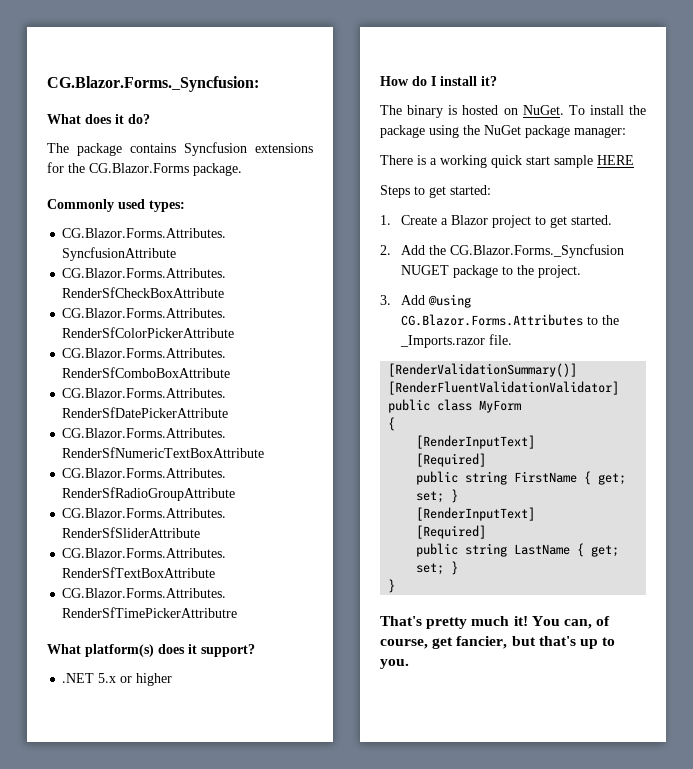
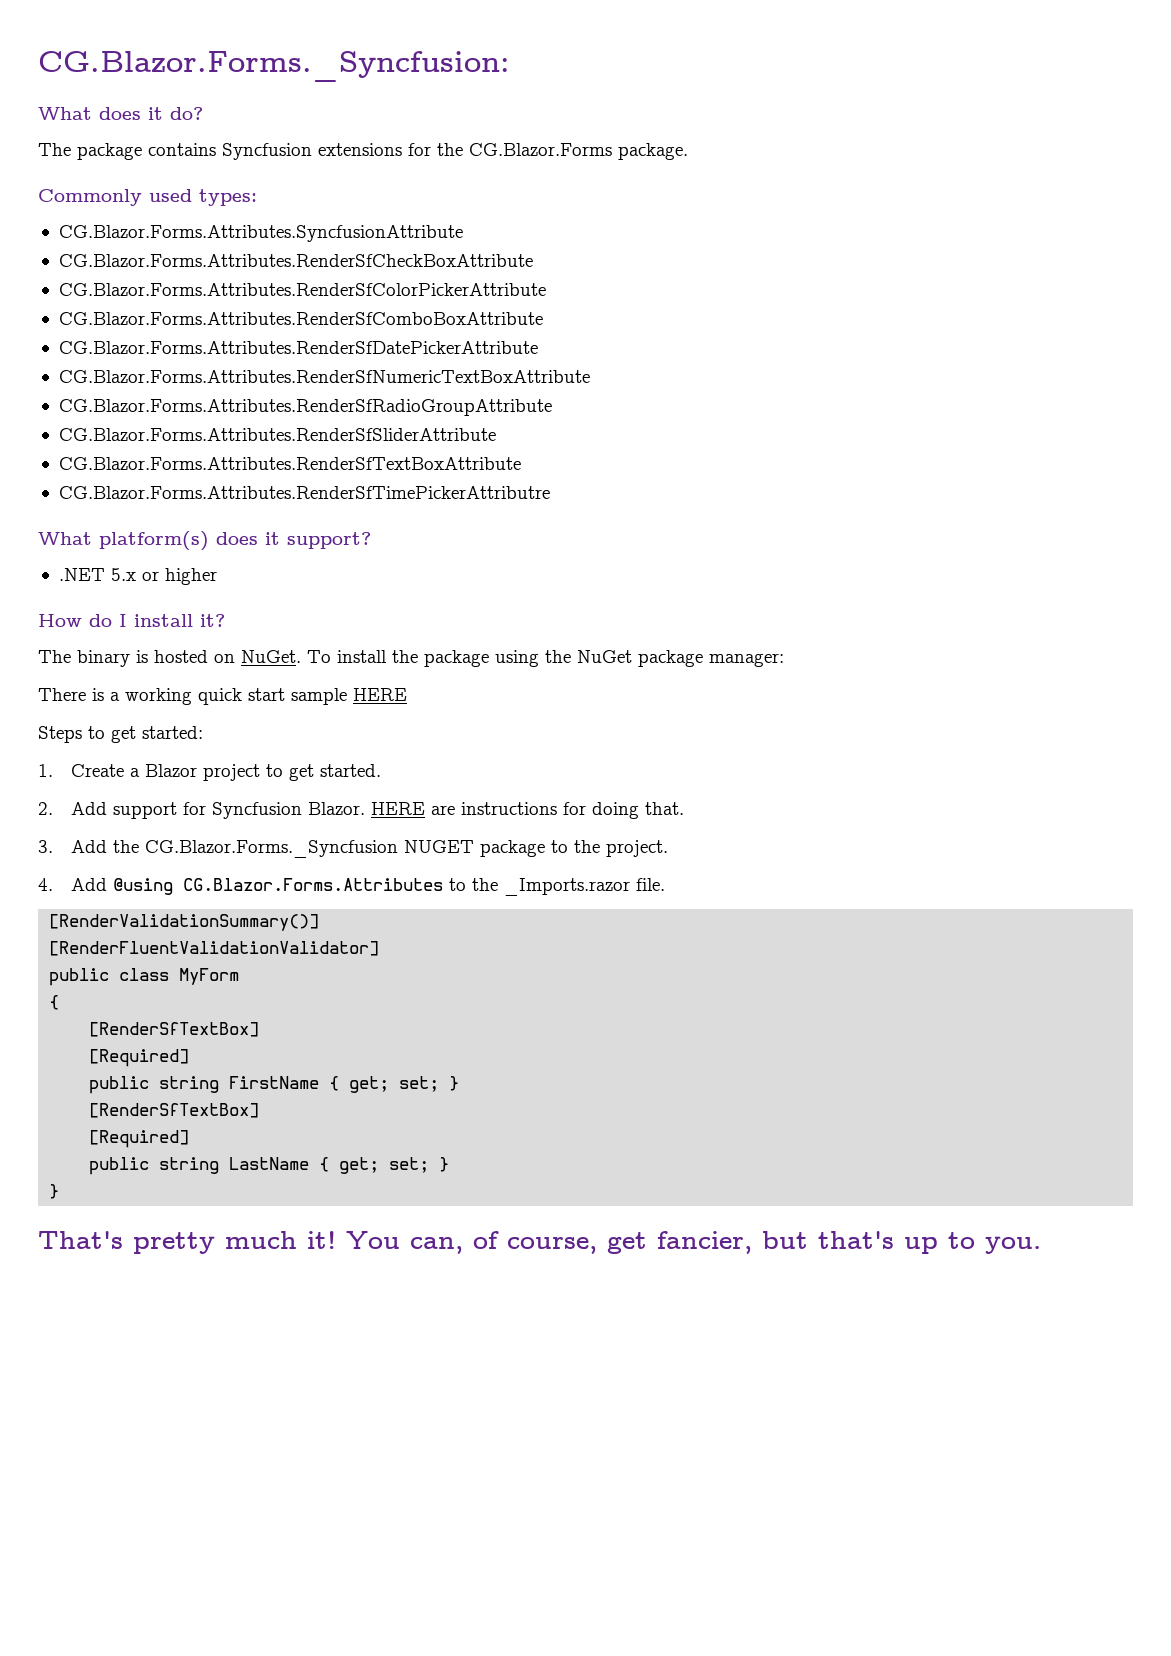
- 2. Add the CG.Blazor.Forms._Syncfusion NUGET package to the project.
+ 2. Add support for Syncfusion Blazor. HERE are instructions for doing that.
+ 3. Add the CG.Blazor.Forms._Syncfusion NUGET package to the project.
- 3. Add @using CG.Blazor.Forms.Attributes to the _Imports.razor file.
+ 4. Add @using CG.Blazor.Forms.Attributes to the _Imports.razor file.
  public class MyForm
  {
- [RenderInputText]
+ [RenderSfTextBox]
  public string FirstName { get; set; }
- [RenderInputText]
+ [RenderSfTextBox]

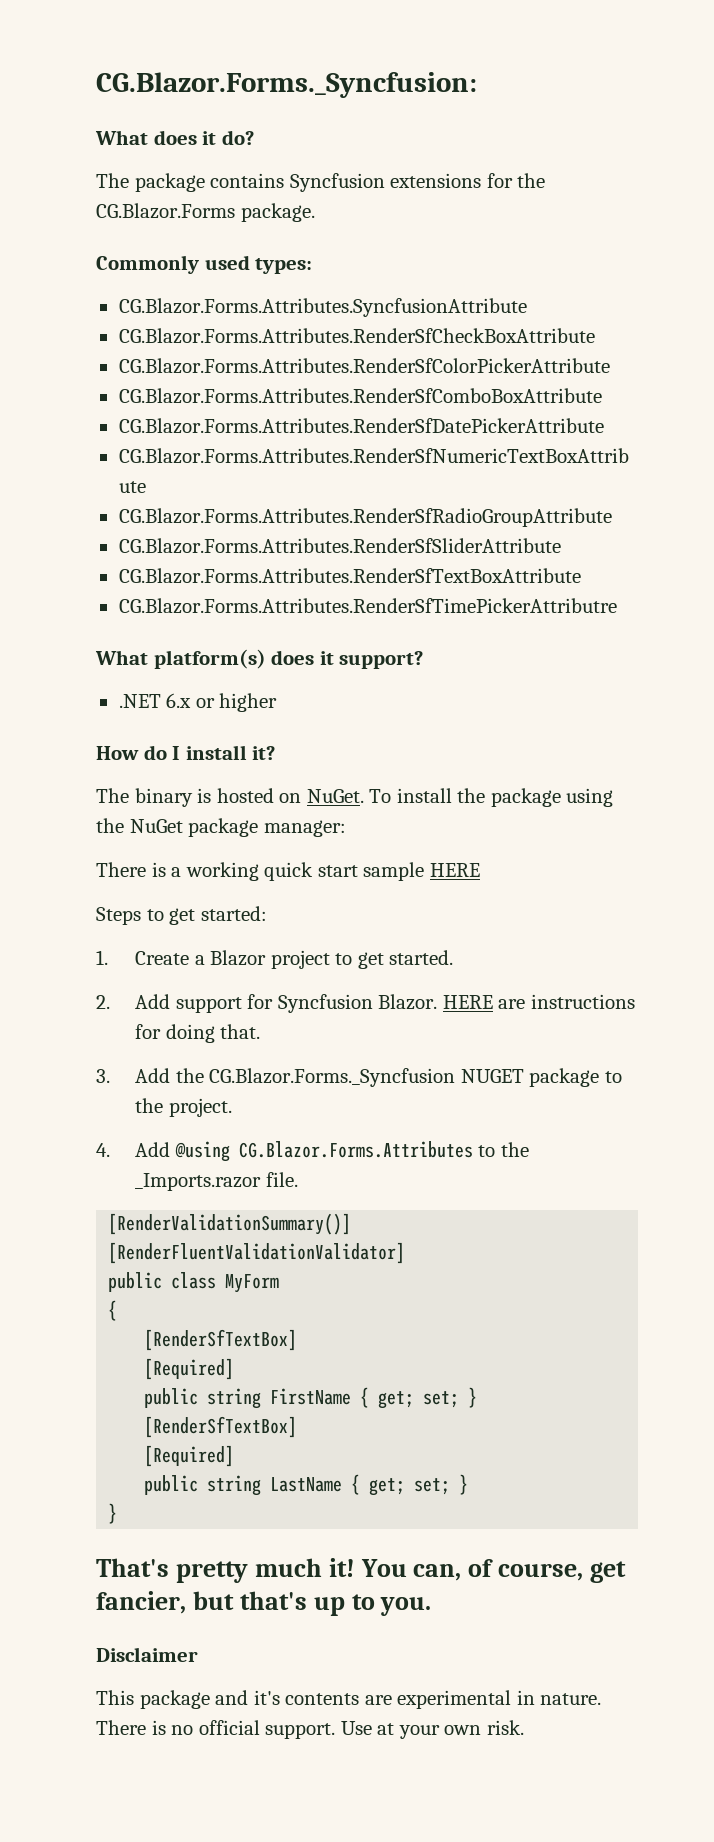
- .NET 5.x or higher
+ .NET 6.x or higher
+ Disclaimer
+ This package and it's contents are experimental in nature. There is no official support. Use at your own risk.

